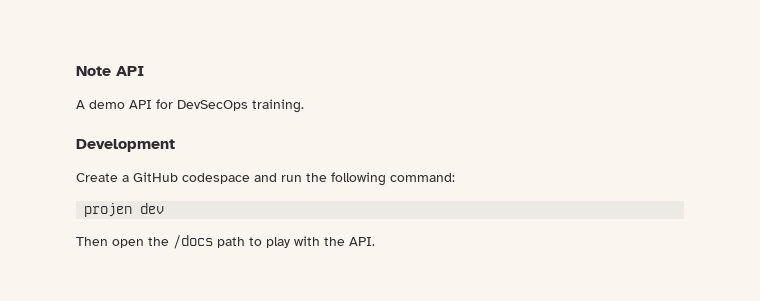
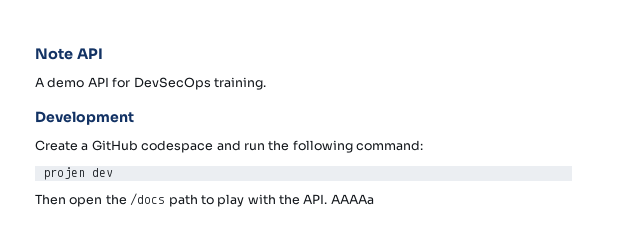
- Then open the /docs path to play with the API.
+ Then open the /docs path to play with the API. AAAAa

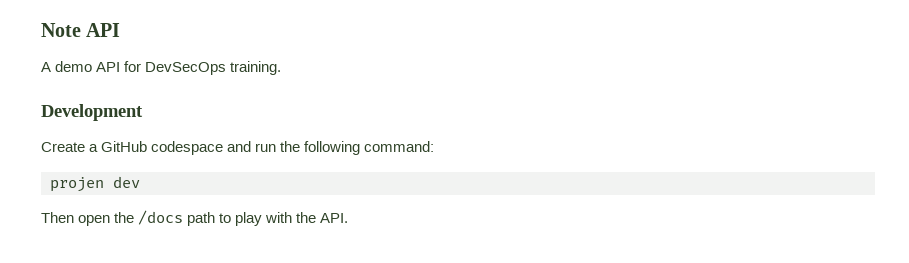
- Then open the /docs path to play with the API. AAAAa
+ Then open the /docs path to play with the API.

